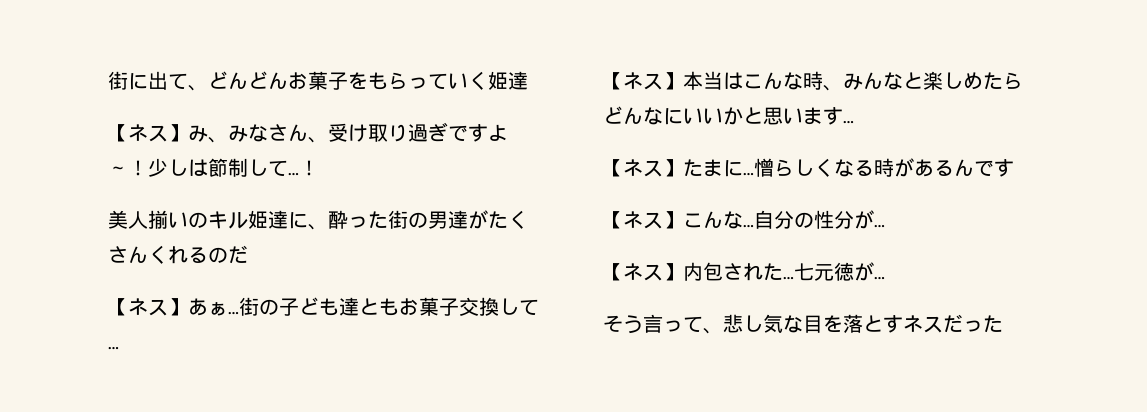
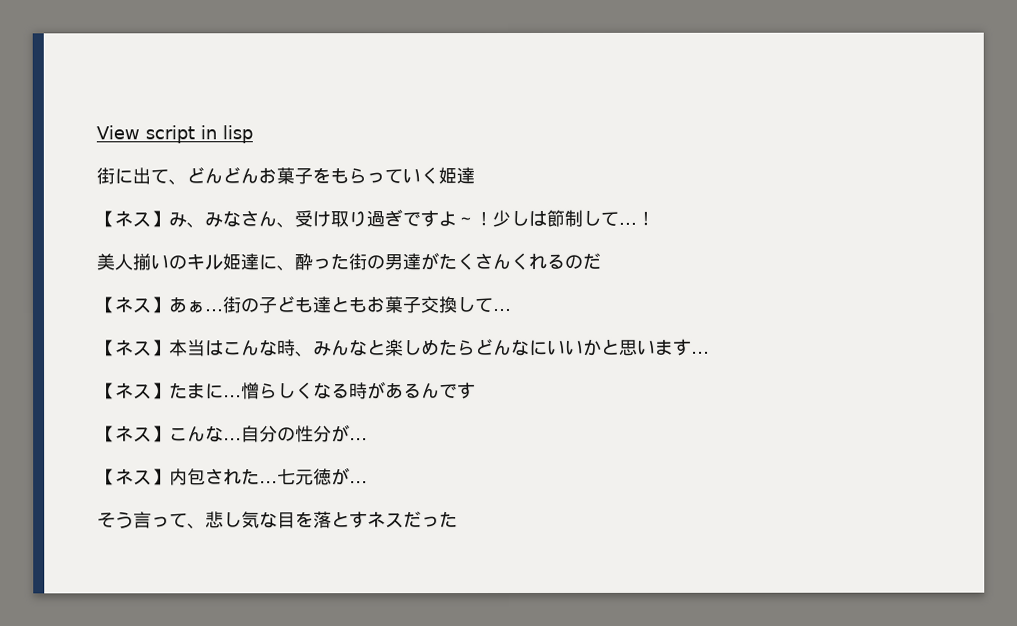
+ View script in lisp

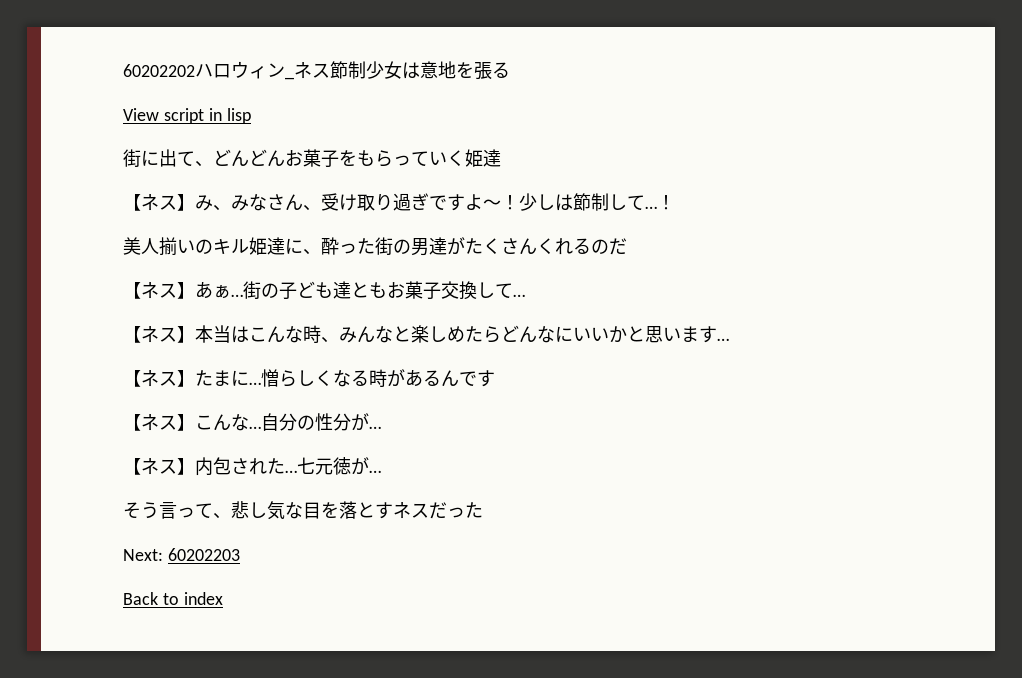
+ 60202202ハロウィン_ネス節制少女は意地を張る
+ Next: 60202203
+ Back to index

